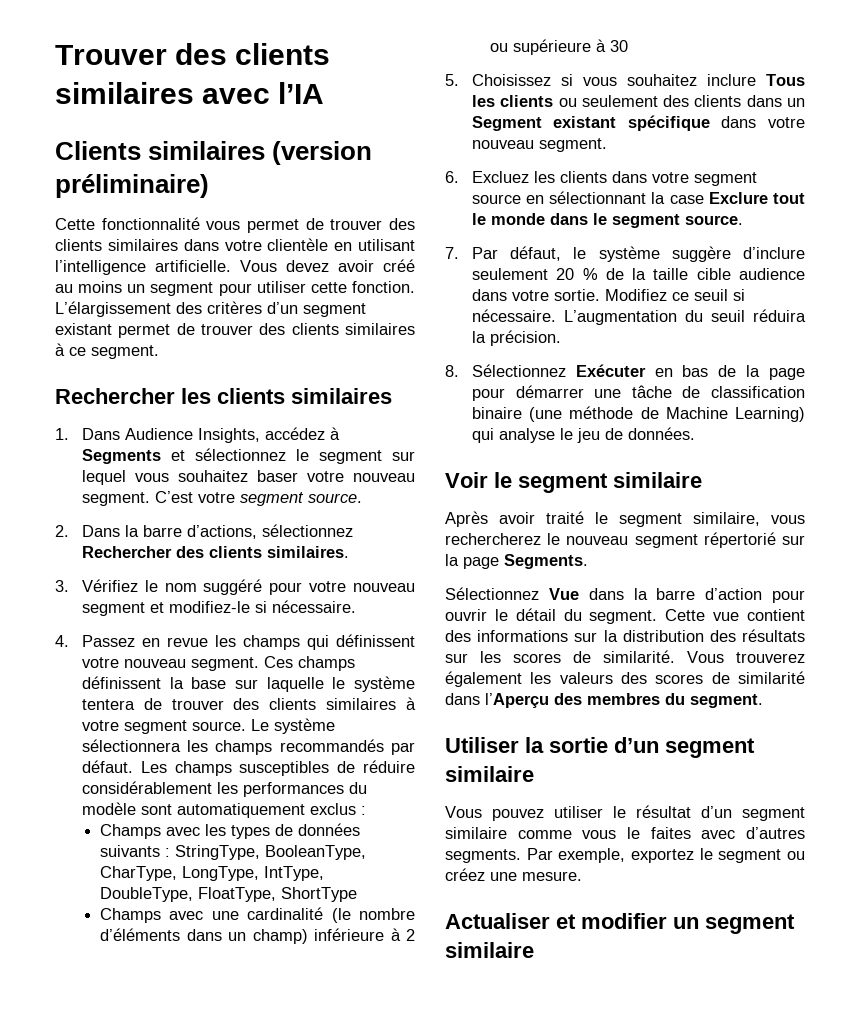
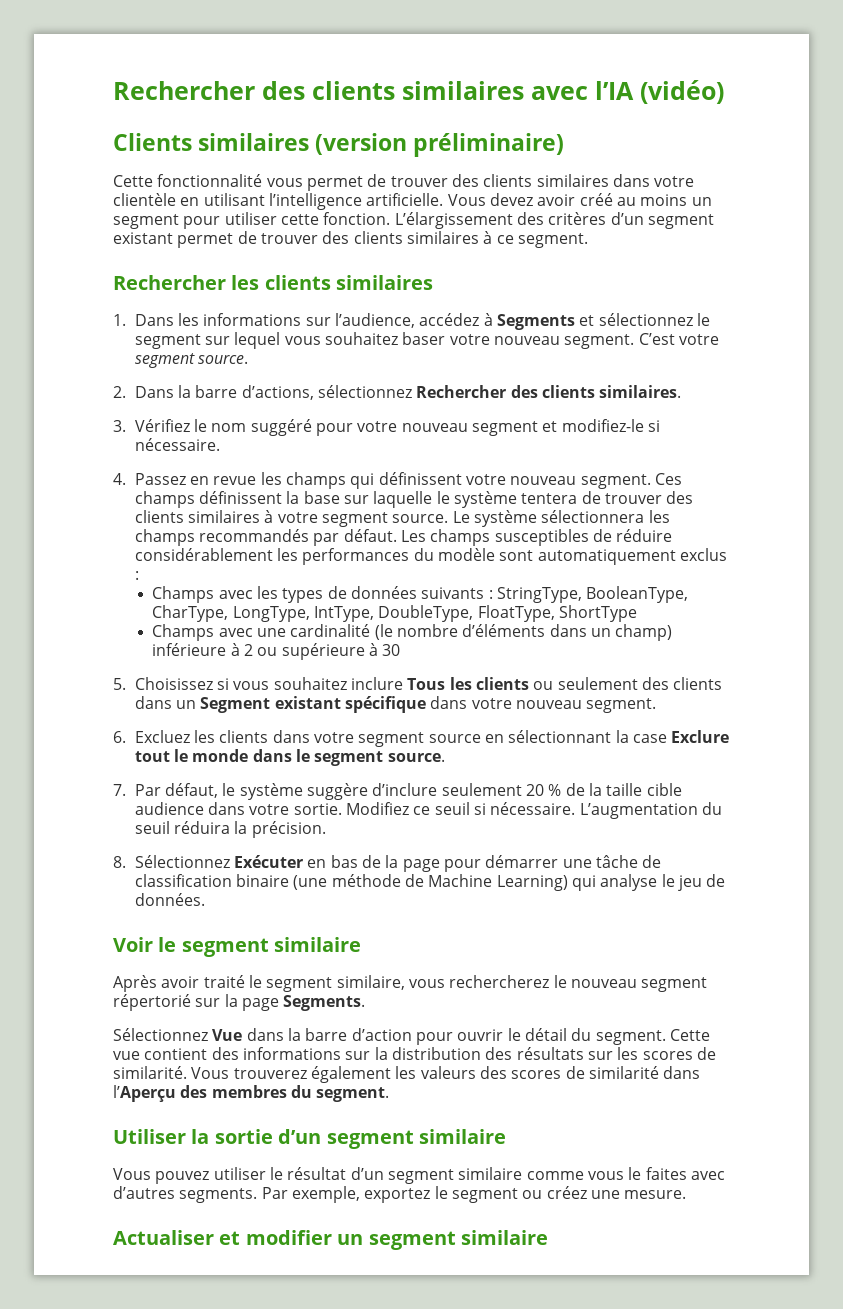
- Trouver des clients similaires avec l’IA
+ Rechercher des clients similaires avec l’IA (vidéo)
- 1. Dans Audience Insights, accédez à Segments et sélectionnez le segment sur lequel vous souhaitez baser votre nouveau segment.
+ 1. Dans les informations sur l’audience, accédez à Segments et sélectionnez le segment sur lequel vous souhaitez baser votre nouveau segment.

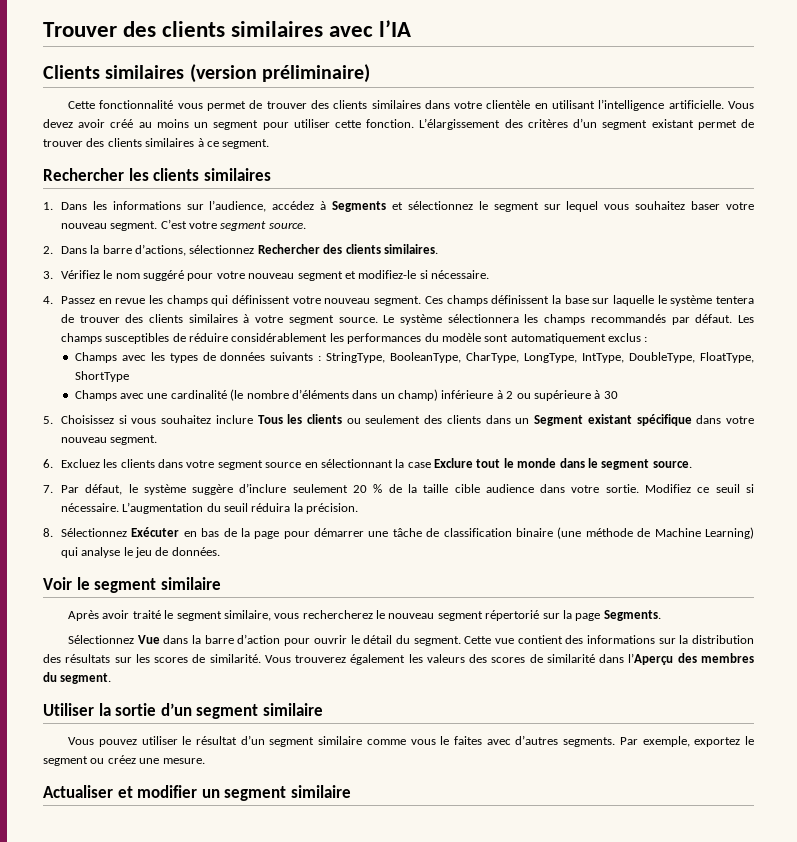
- Rechercher des clients similaires avec l’IA (vidéo)
+ Trouver des clients similaires avec l’IA

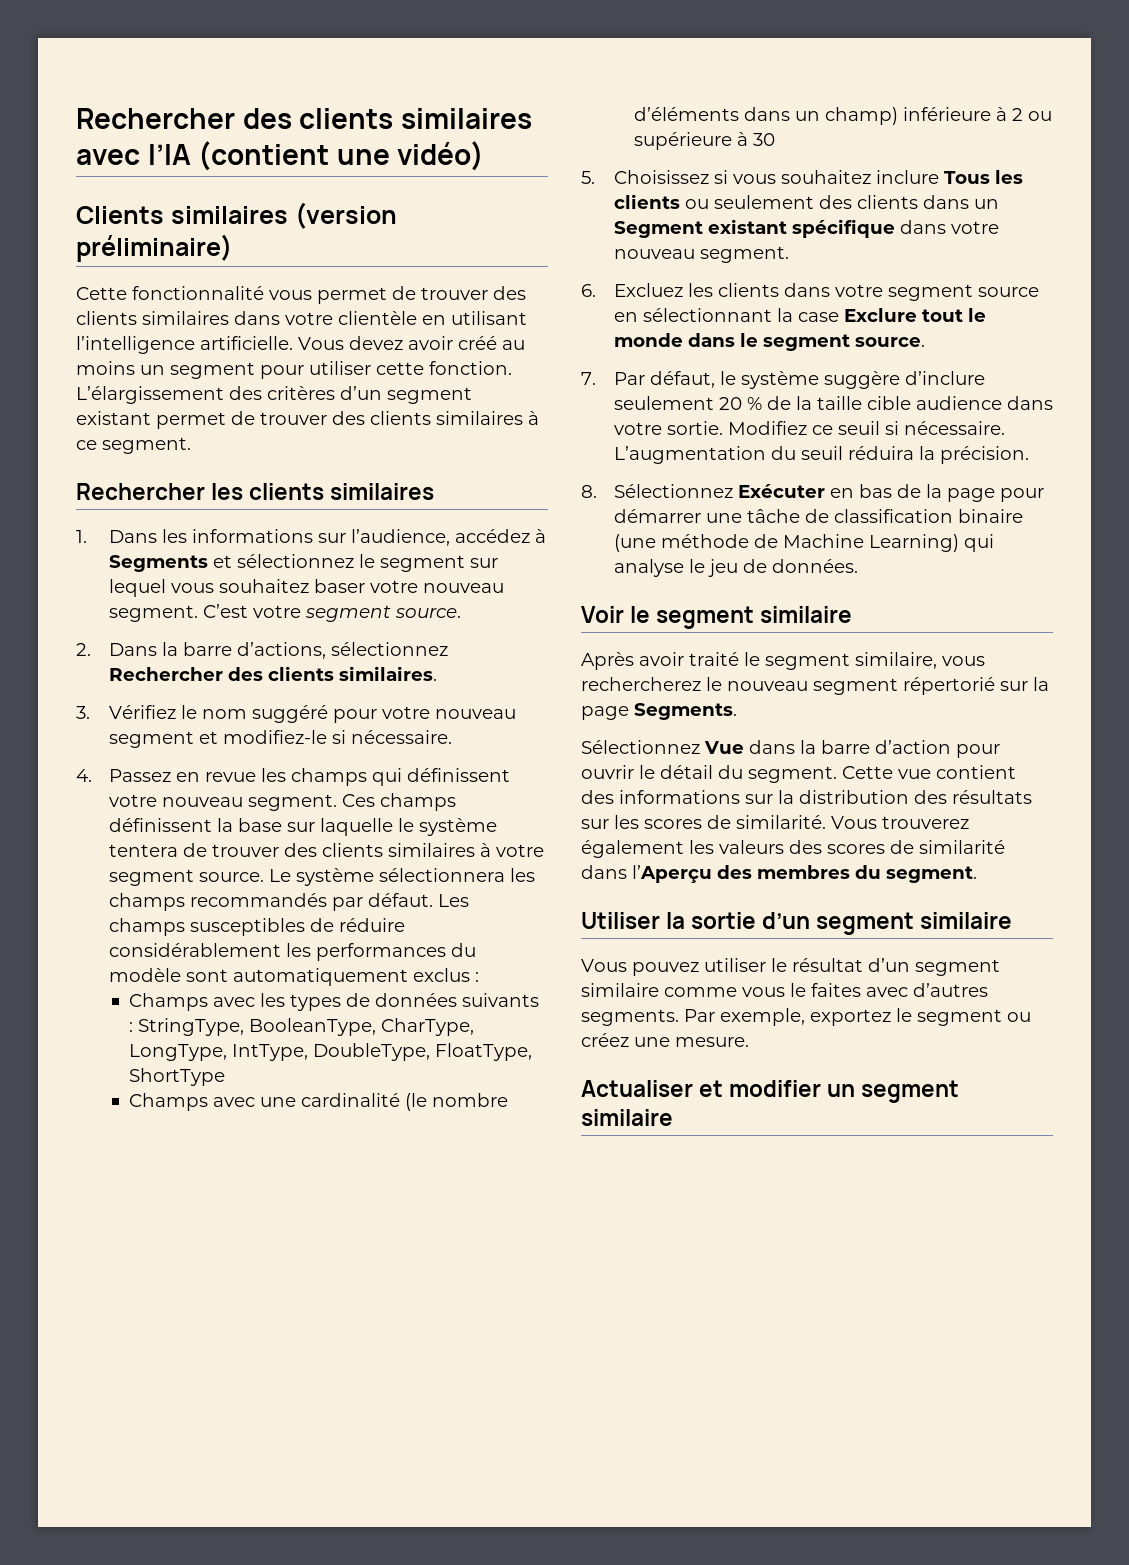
- Trouver des clients similaires avec l’IA
+ Rechercher des clients similaires avec l’IA (contient une vidéo)

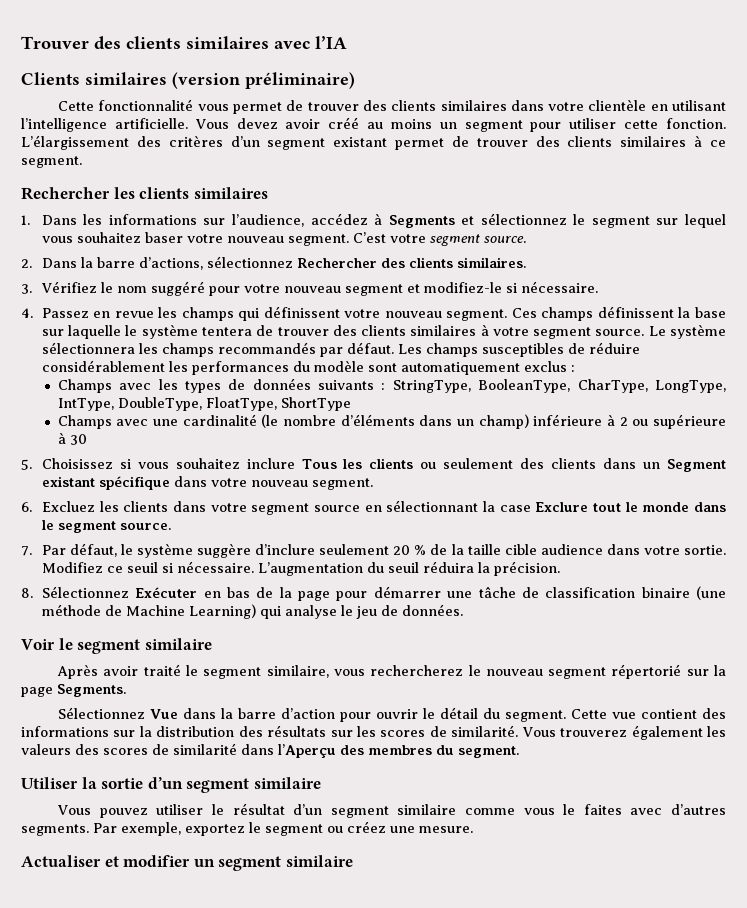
- Rechercher des clients similaires avec l’IA (contient une vidéo)
+ Trouver des clients similaires avec l’IA

